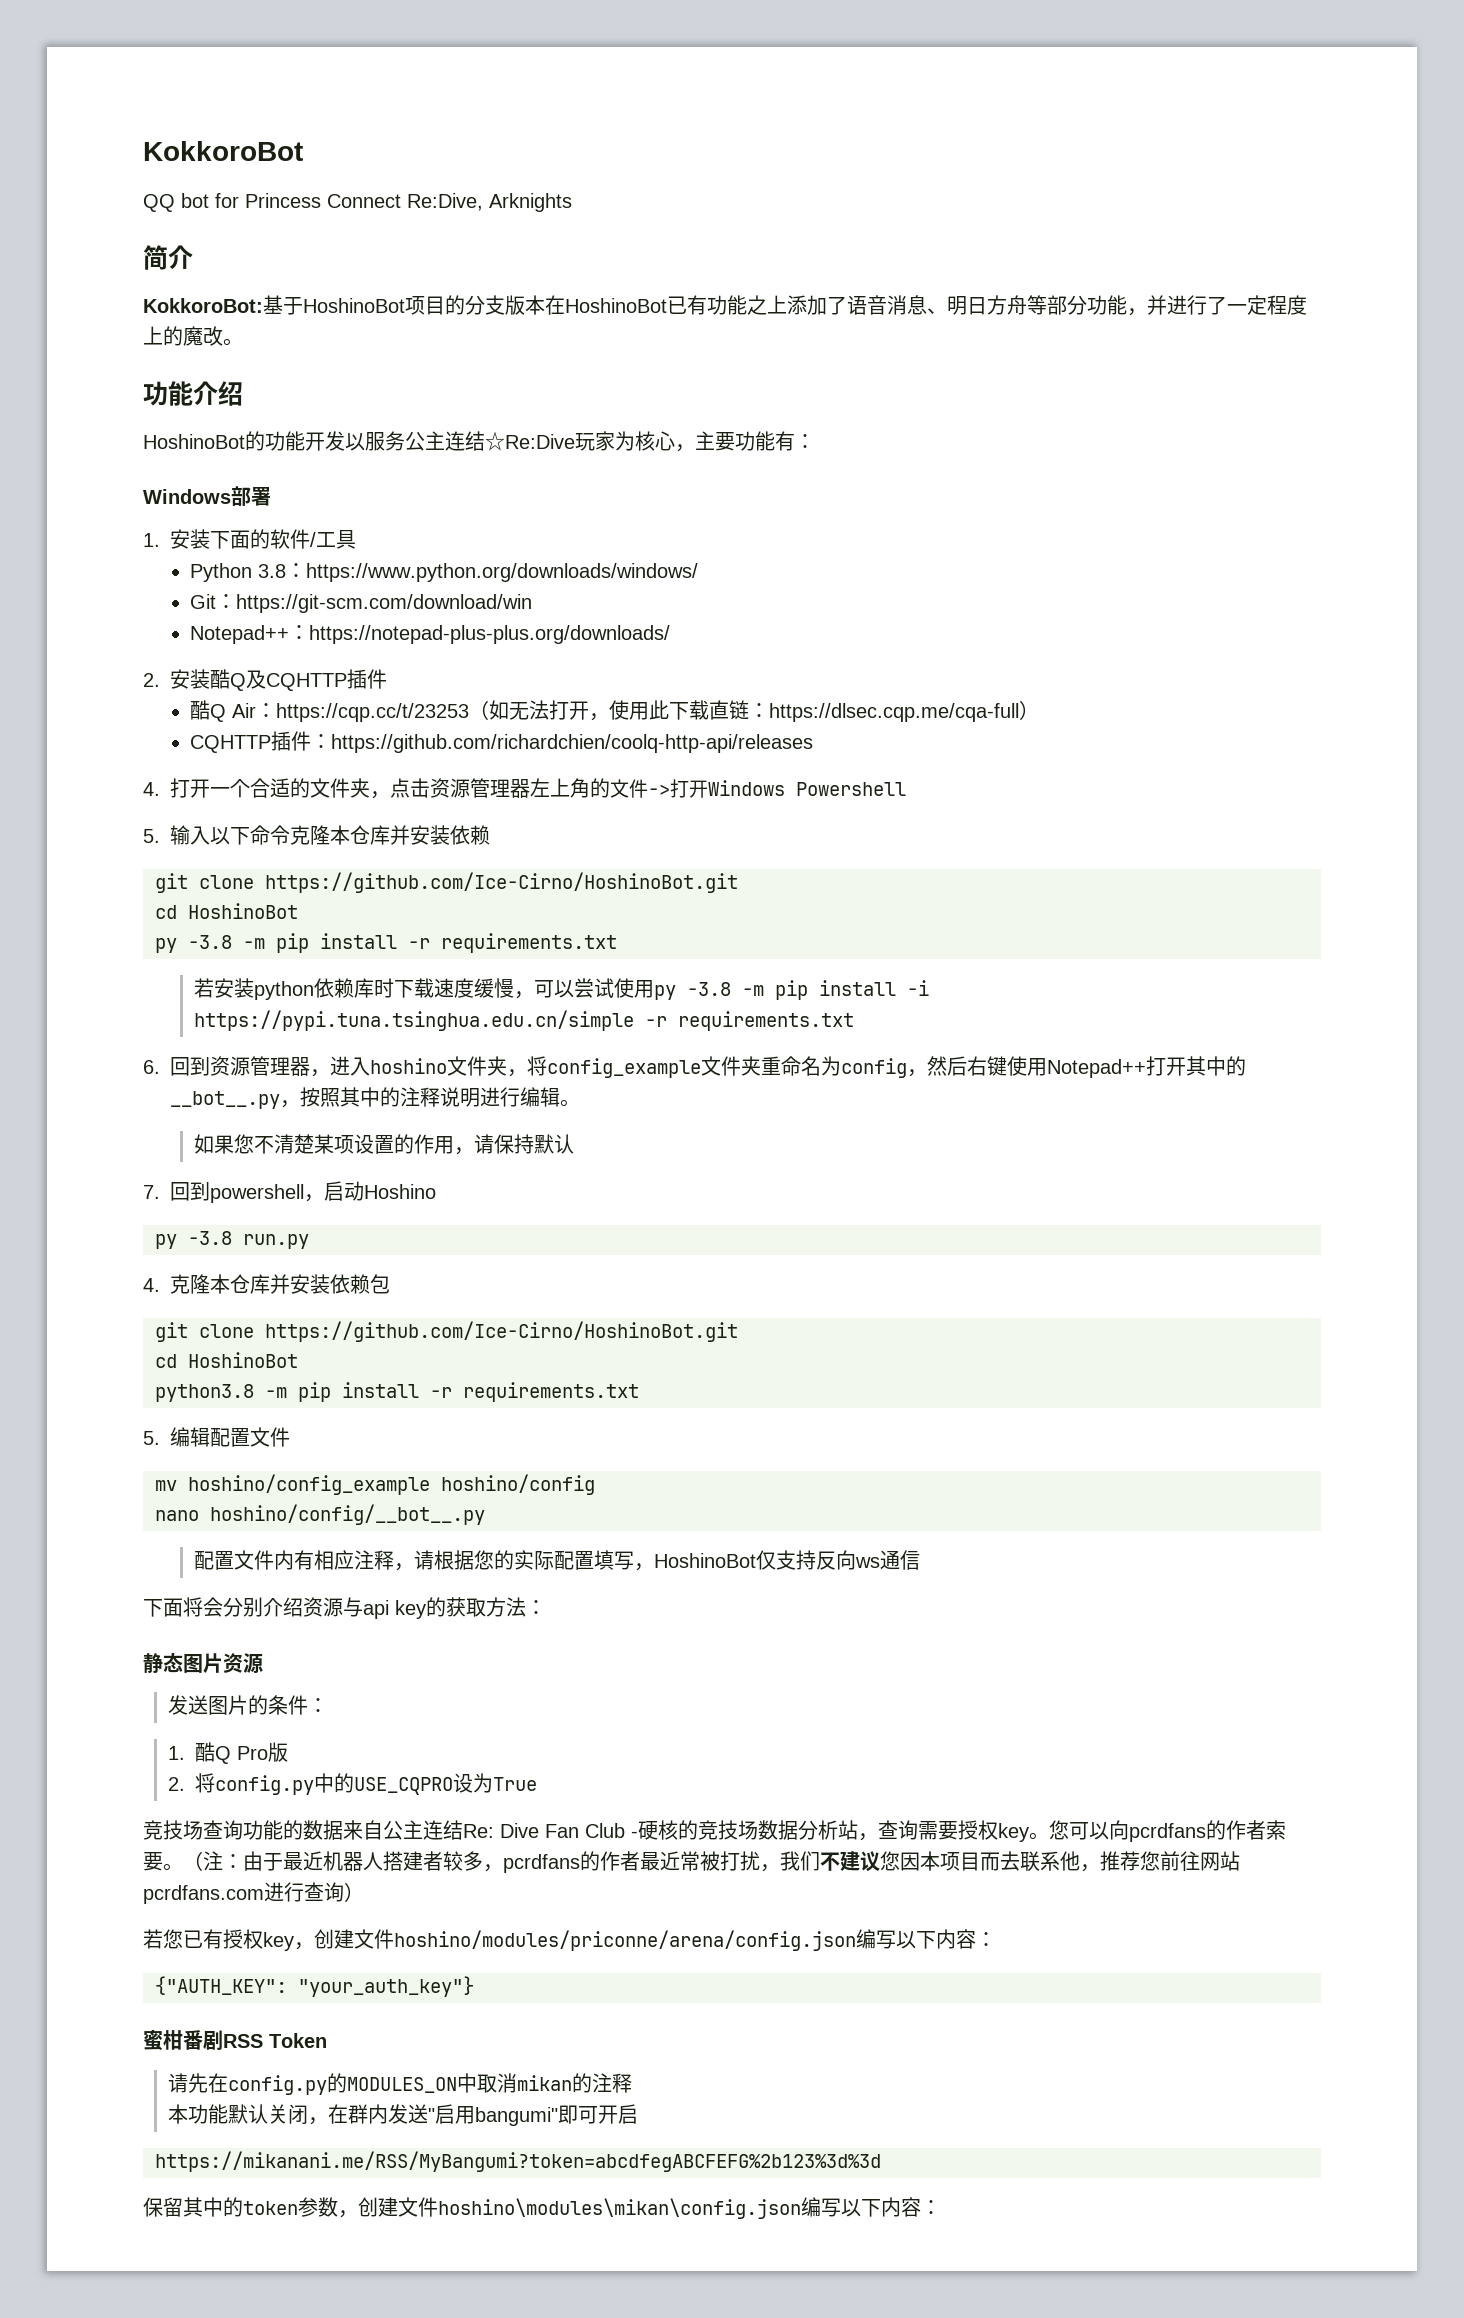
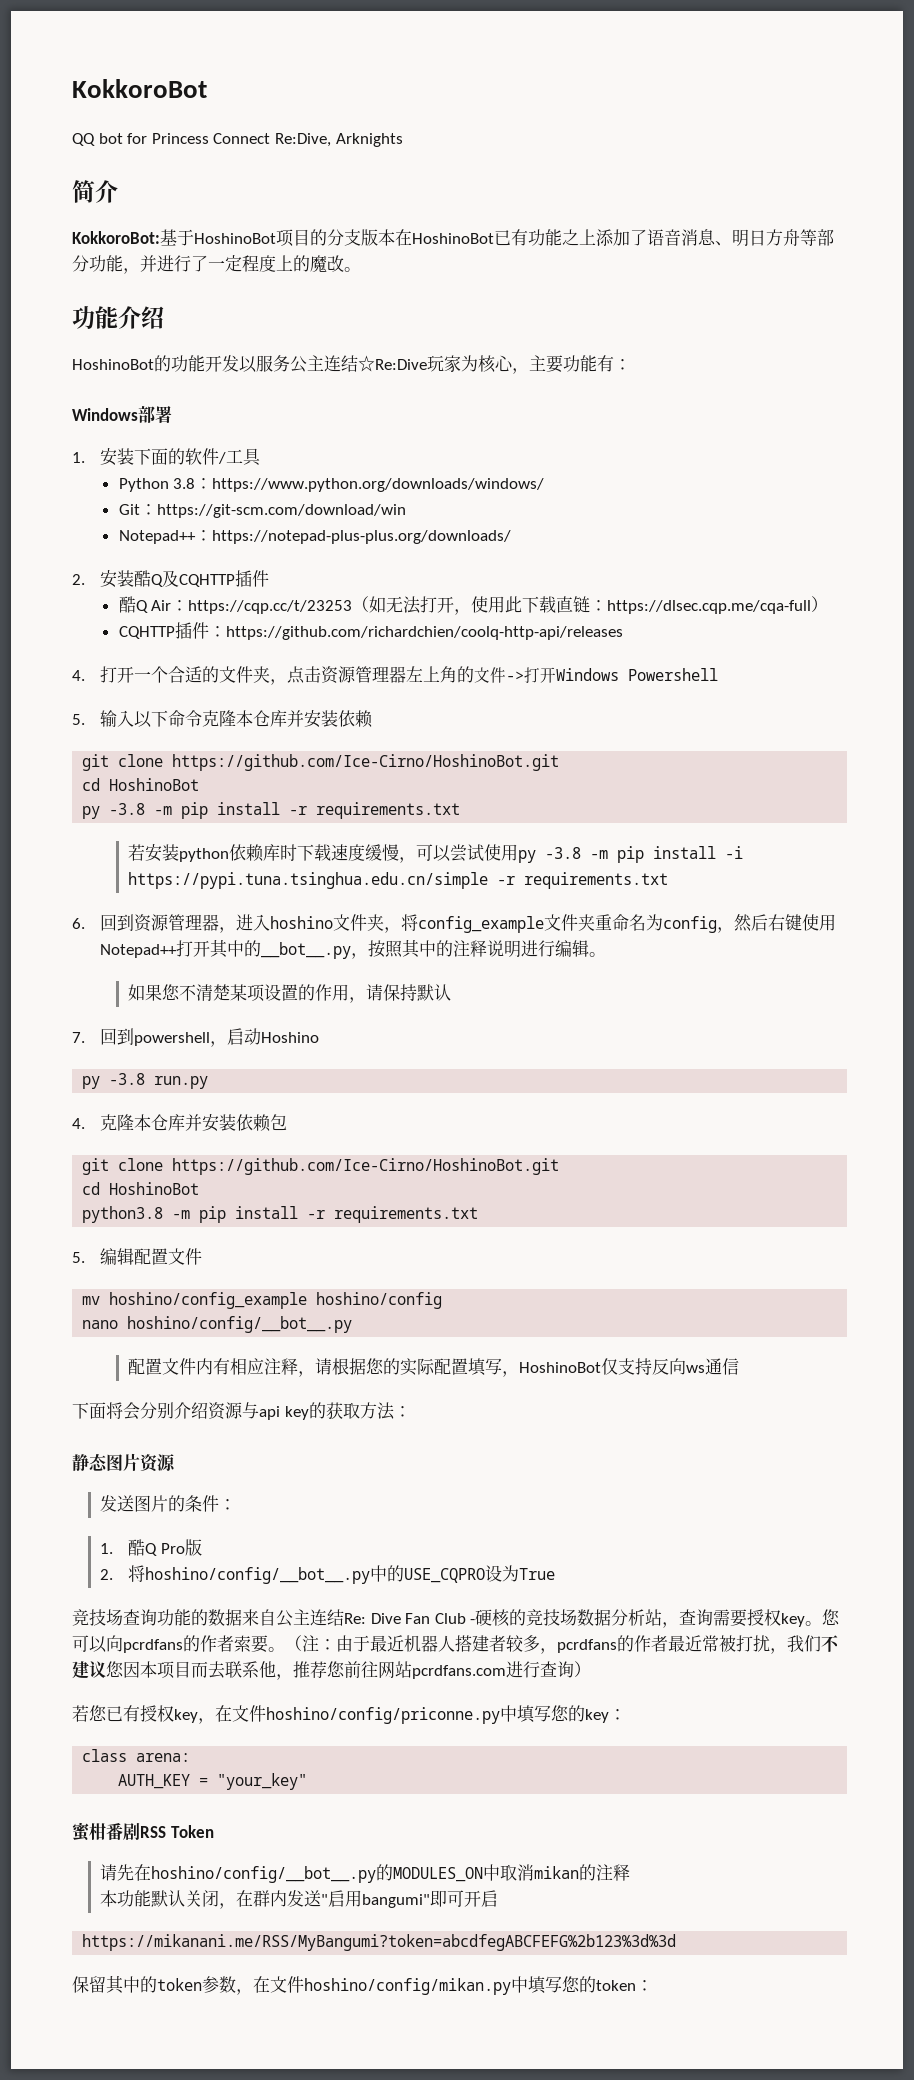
- 2.将config.py中的USE_CQPRO设为True
+ 2.将hoshino/config/__bot__.py中的USE_CQPRO设为True
- 若您已有授权key，创建文件hoshino/modules/priconne/arena/config.json编写以下内容：
- {"AUTH_KEY": "your_auth_key"}
+ 若您已有授权key，在文件hoshino/config/priconne.py中填写您的key：
+ class arena:
+ AUTH_KEY = "your_key"
- 请先在config.py的MODULES_ON中取消mikan的注释
+ 请先在hoshino/config/__bot__.py的MODULES_ON中取消mikan的注释
- 保留其中的token参数，创建文件hoshino\modules\mikan\config.json编写以下内容：
+ 保留其中的token参数，在文件hoshino/config/mikan.py中填写您的token：

